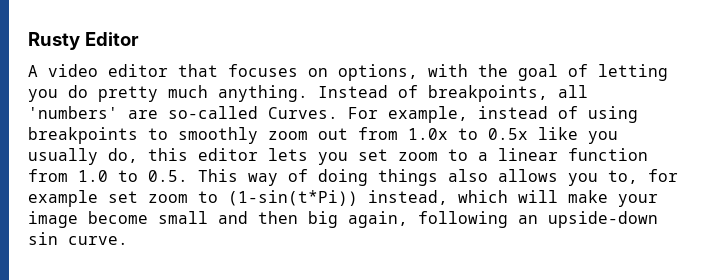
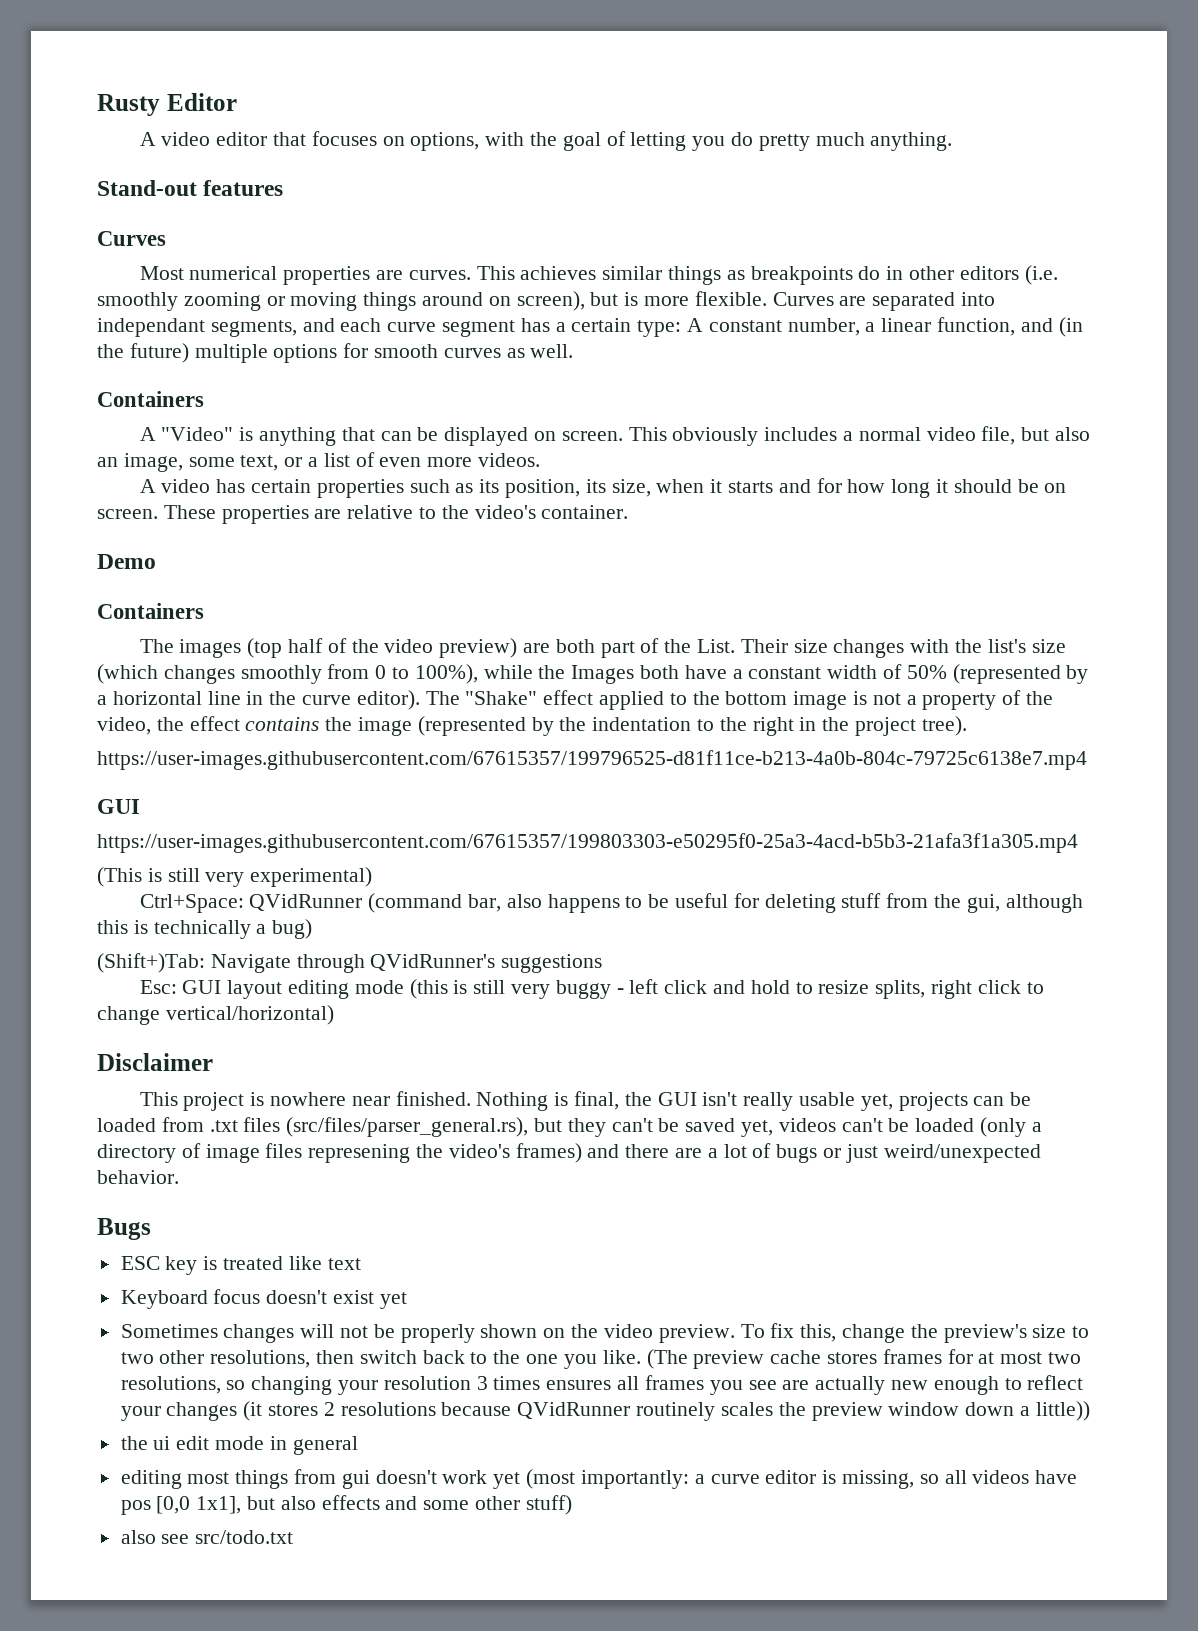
- A video editor that focuses on options, with the goal of letting you do pretty much anything. Instead of breakpoints, all 'numbers' are so-called Curves. For example, instead of using breakpoints to smoothly zoom out from 1.0x to 0.5x like you usually do, this editor lets you set zoom to a linear function from 1.0 to 0.5. This way of doing things also allows you to, for example set zoom to (1-sin(t*Pi)) instead, which will make your image become small and then big again, following an upside-down sin curve.
+ A video editor that focuses on options, with the goal of letting you do pretty much anything.
+ Stand-out features
+ Curves
+ Most numerical properties are curves. This achieves similar things as breakpoints do in other editors (i.e. smoothly zooming or moving things around on screen), but is more flexible. Curves are separated into independant segments, and each curve segment has a certain type: A constant number, a linear function, and (in the future) multiple options for smooth curves as well.
+ Containers
+ A "Video" is anything that can be displayed on screen. This obviously includes a normal video file, but also an image, some text, or a list of even more videos.
+ A video has certain properties such as its position, its size, when it starts and for how long it should be on screen. These properties are relative to the video's container.
+ Demo
+ Containers
+ The images (top half of the video preview) are both part of the List. Their size changes with the list's size (which changes smoothly from 0 to 100%), while the Images both have a constant width of 50% (represented by a horizontal line in the curve editor). The "Shake" effect applied to the bottom image is not a property of the video, the effect contains the image (represented by the indentation to the right in the project tree).
+ https://user-images.githubusercontent.com/67615357/199796525-d81f11ce-b213-4a0b-804c-79725c6138e7.mp4
+ GUI
+ https://user-images.githubusercontent.com/67615357/199803303-e50295f0-25a3-4acd-b5b3-21afa3f1a305.mp4
+ (This is still very experimental)
+ Ctrl+Space: QVidRunner (command bar, also happens to be useful for deleting stuff from the gui, although this is technically a bug)
+ (Shift+)Tab: Navigate through QVidRunner's suggestions
+ Esc: GUI layout editing mode (this is still very buggy - left click and hold to resize splits, right click to change vertical/horizontal)
+ Disclaimer
+ This project is nowhere near finished. Nothing is final, the GUI isn't really usable yet, projects can be loaded from .txt files (src/files/parser_general.rs), but they can't be saved yet, videos can't be loaded (only a directory of image files represening the video's frames) and there are a lot of bugs or just weird/unexpected behavior.
+ Bugs
+ ESC key is treated like text
+ Keyboard focus doesn't exist yet
+ Sometimes changes will not be properly shown on the video preview. To fix this, change the preview's size to two other resolutions, then switch back to the one you like. (The preview cache stores frames for at most two resolutions, so changing your resolution 3 times ensures all frames you see are actually new enough to reflect your changes (it stores 2 resolutions because QVidRunner routinely scales the preview window down a little))
+ the ui edit mode in general
+ editing most things from gui doesn't work yet (most importantly: a curve editor is missing, so all videos have pos [0,0 1x1], but also effects and some other stuff)
+ also see src/todo.txt

